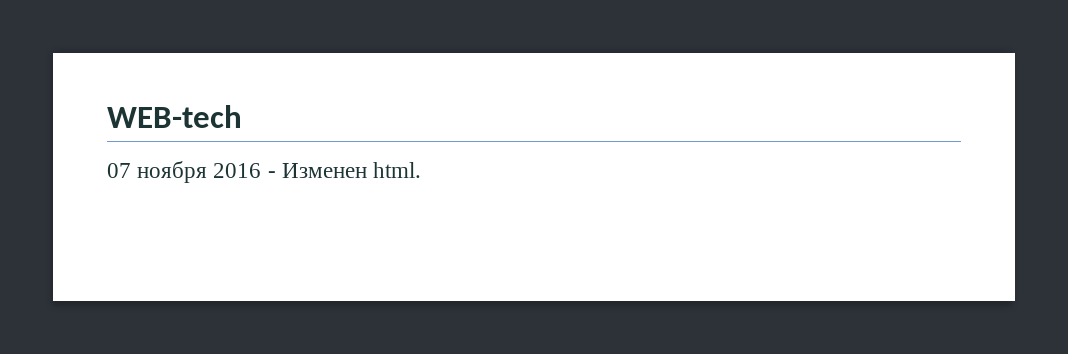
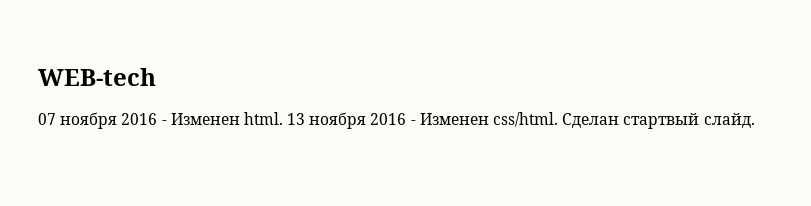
+ 13 ноября 2016 - Изменен css/html. Сделан стартвый слайд.

